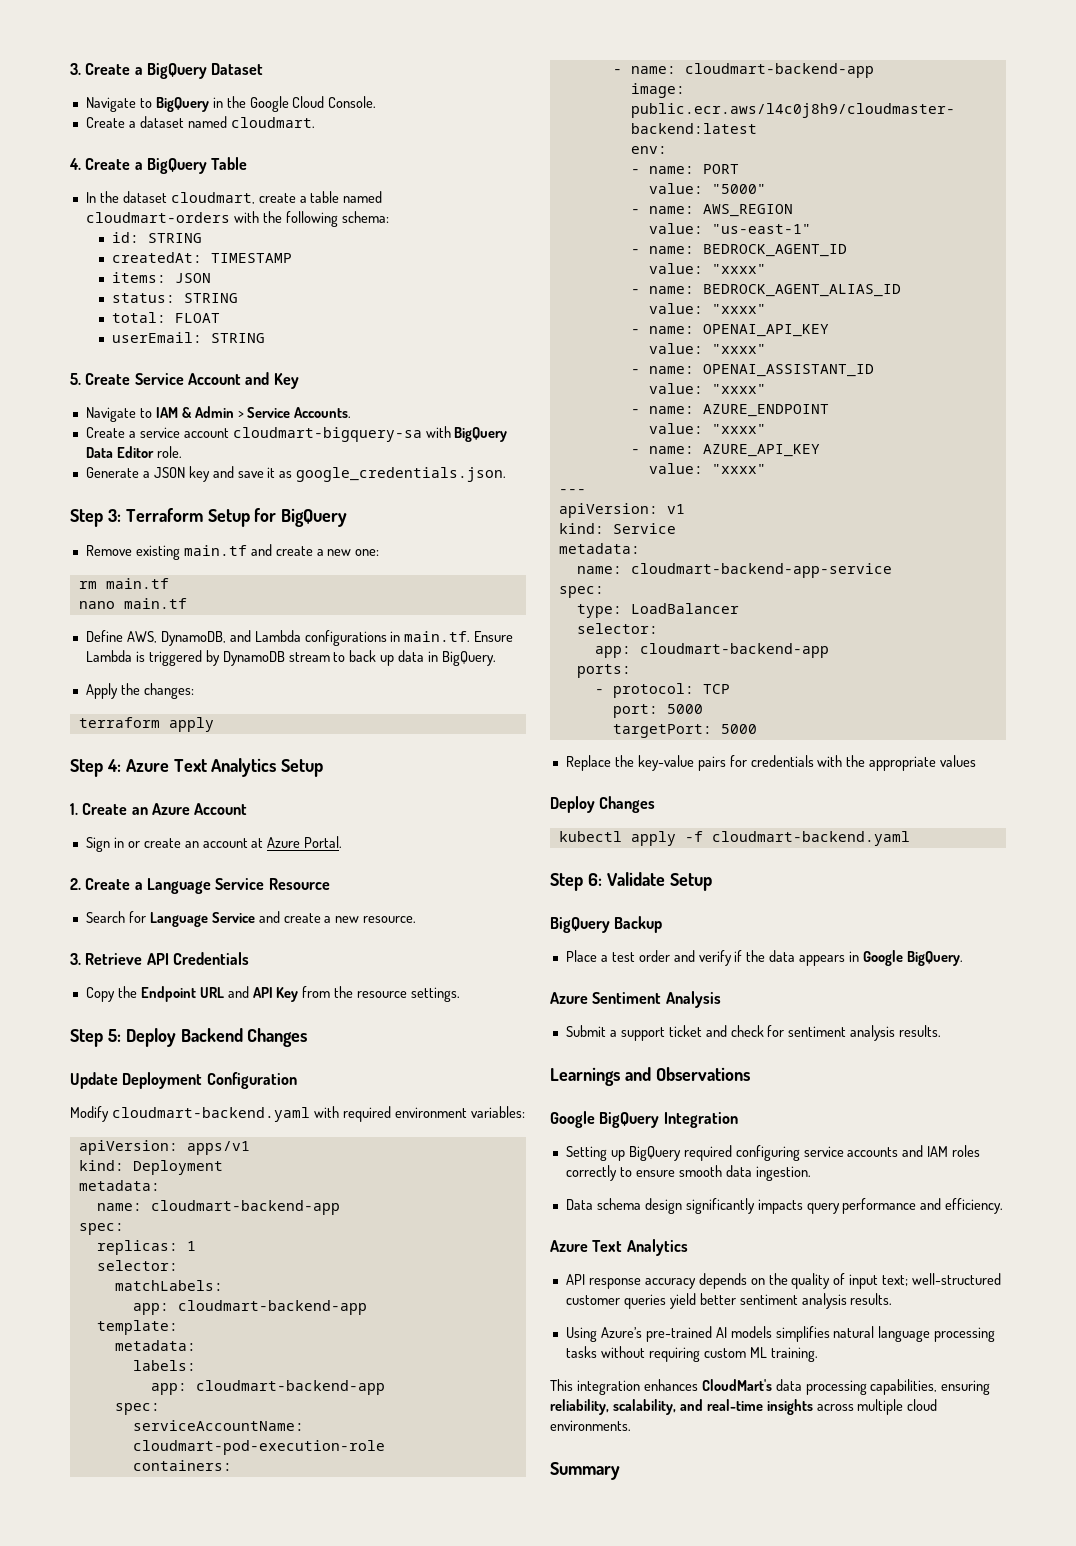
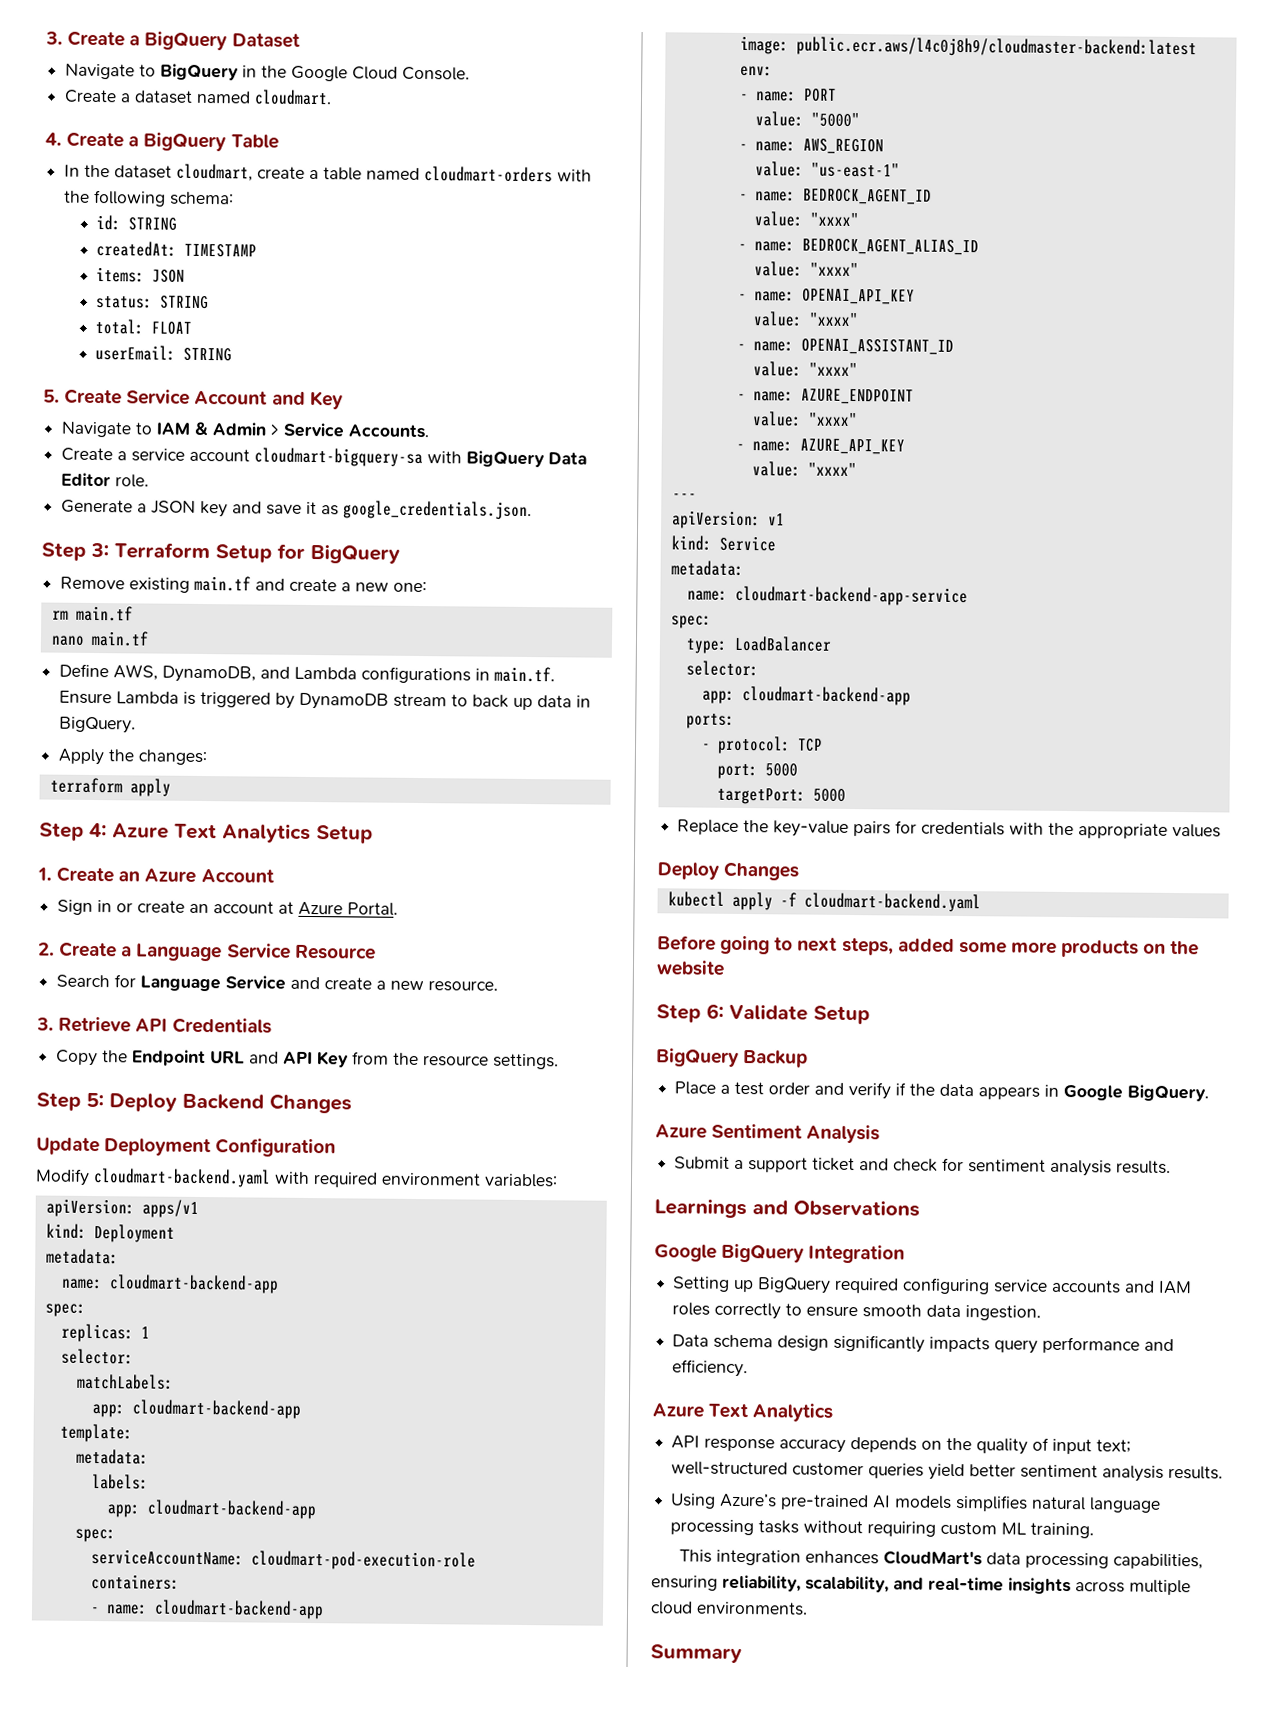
+ Before going to next steps, added some more products on the website

